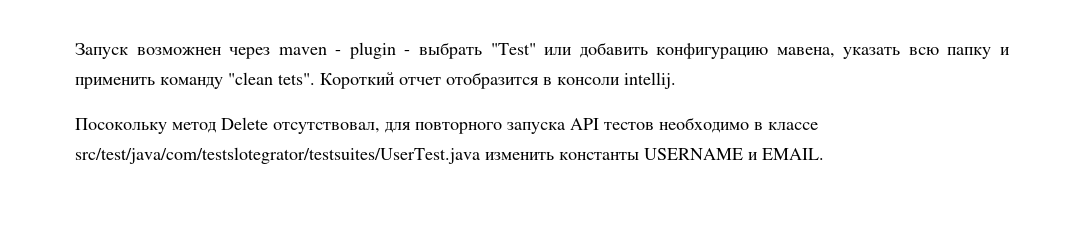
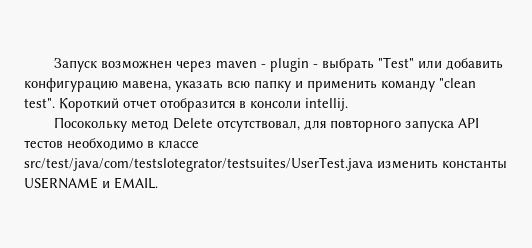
- Запуск возможнен через maven - plugin - выбрать "Test" или добавить конфигурацию мавена, указать всю папку и применить команду "clean tets".
+ Запуск возможнен через maven - plugin - выбрать "Test" или добавить конфигурацию мавена, указать всю папку и применить команду "clean test".

